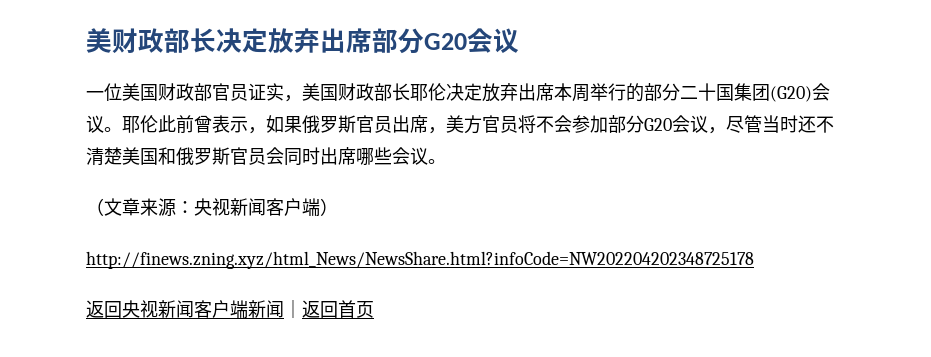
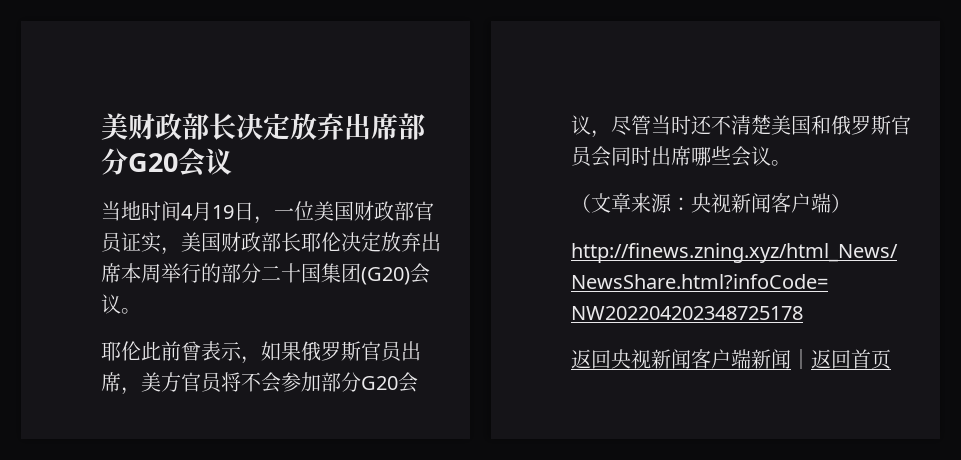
- 一位美国财政部官员证实，美国财政部长耶伦决定放弃出席本周举行的部分二十国集团(G20)会议。耶伦此前曾表示，如果俄罗斯官员出席，美方官员将不会参加部分G20会议，尽管当时还不清楚美国和俄罗斯官员会同时出席哪些会议。
+ 当地时间4月19日，一位美国财政部官员证实，美国财政部长耶伦决定放弃出席本周举行的部分二十国集团(G20)会议。
+ 耶伦此前曾表示，如果俄罗斯官员出席，美方官员将不会参加部分G20会议，尽管当时还不清楚美国和俄罗斯官员会同时出席哪些会议。

